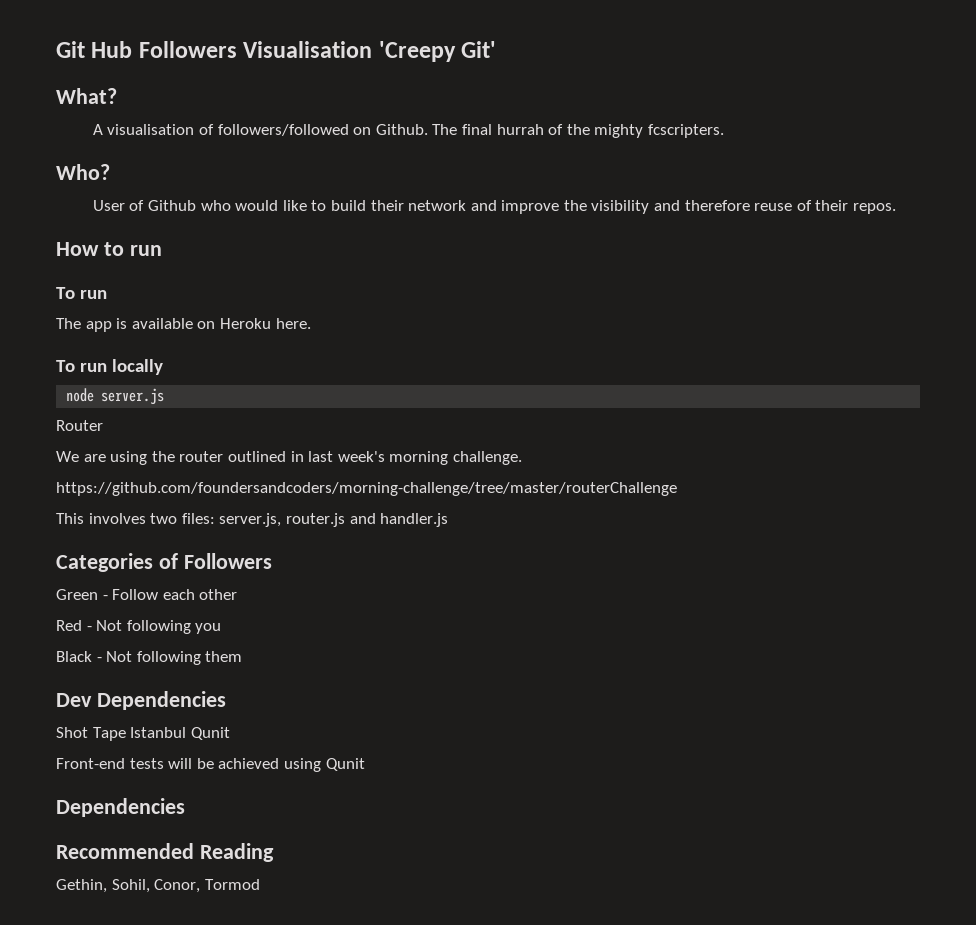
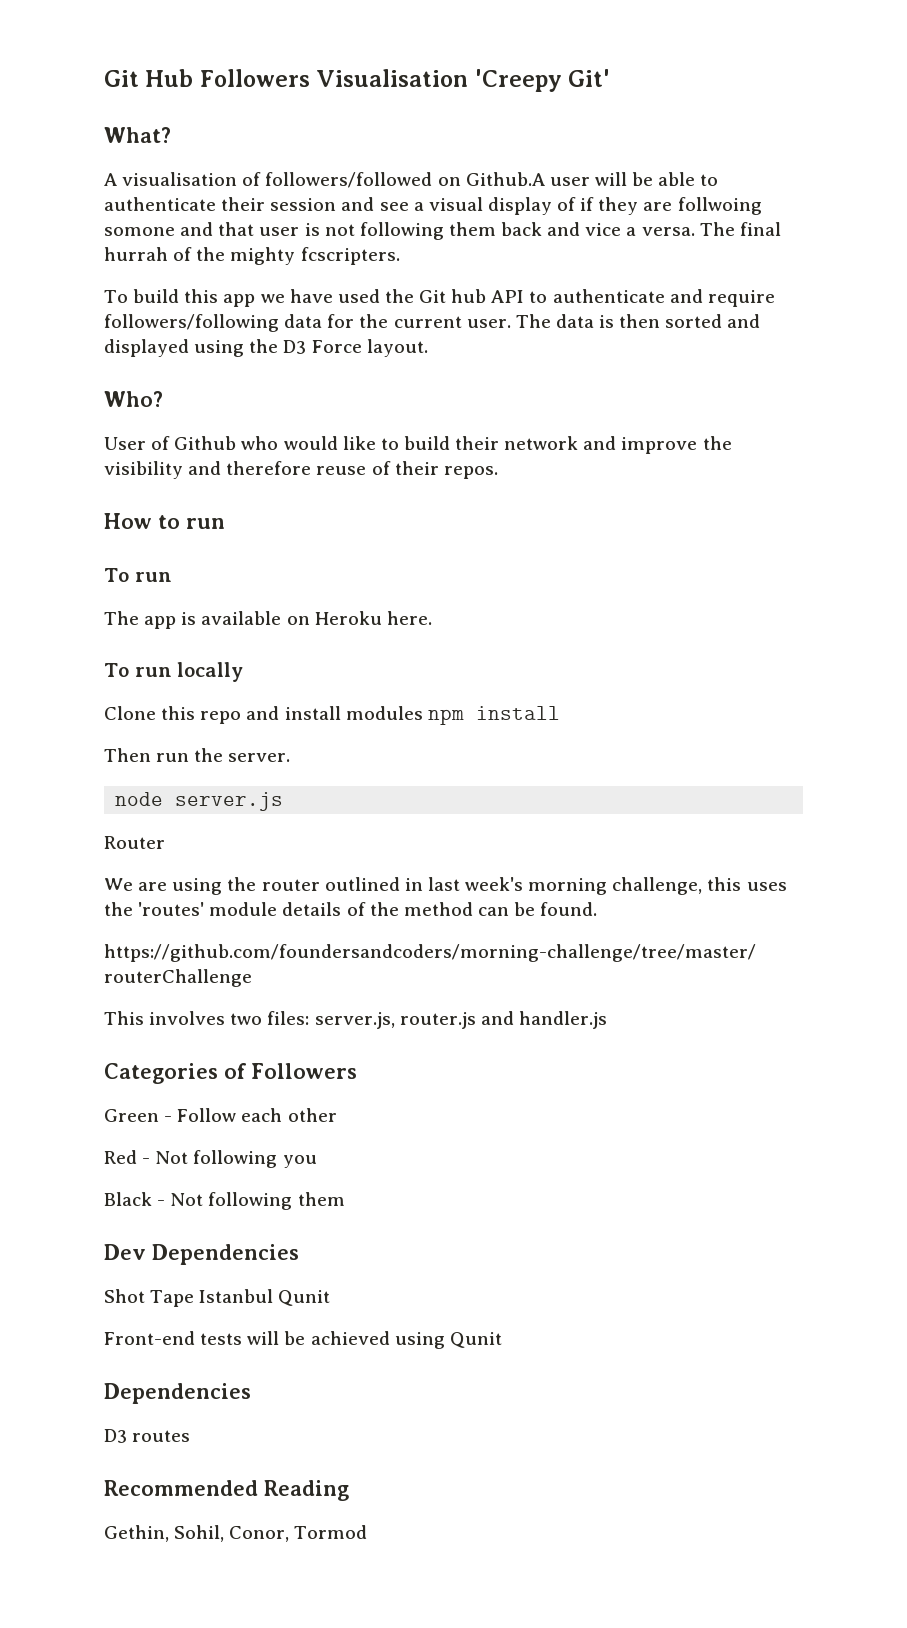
- A visualisation of followers/followed on Github.
+ A visualisation of followers/followed on Github.A user will be able to authenticate their session and see a visual display of if they are follwoing somone and that user is not following them back and vice a versa.
+ To build this app we have used the Git hub API to authenticate and require followers/following data for the current user. The data is then sorted and displayed using the D3 Force layout.
+ Clone this repo and install modules npm install
+ Then run the server.
- We are using the router outlined in last week's morning challenge.
+ We are using the router outlined in last week's morning challenge, this uses the 'routes' module details of the method can be found.
+ D3 routes

